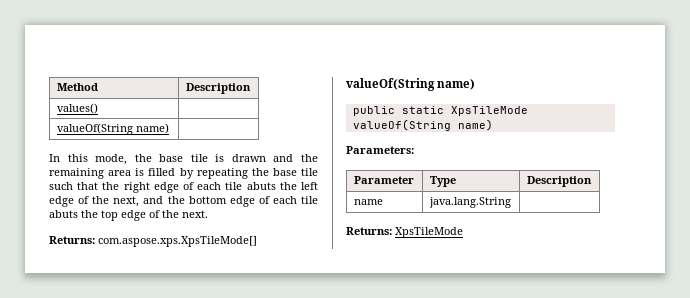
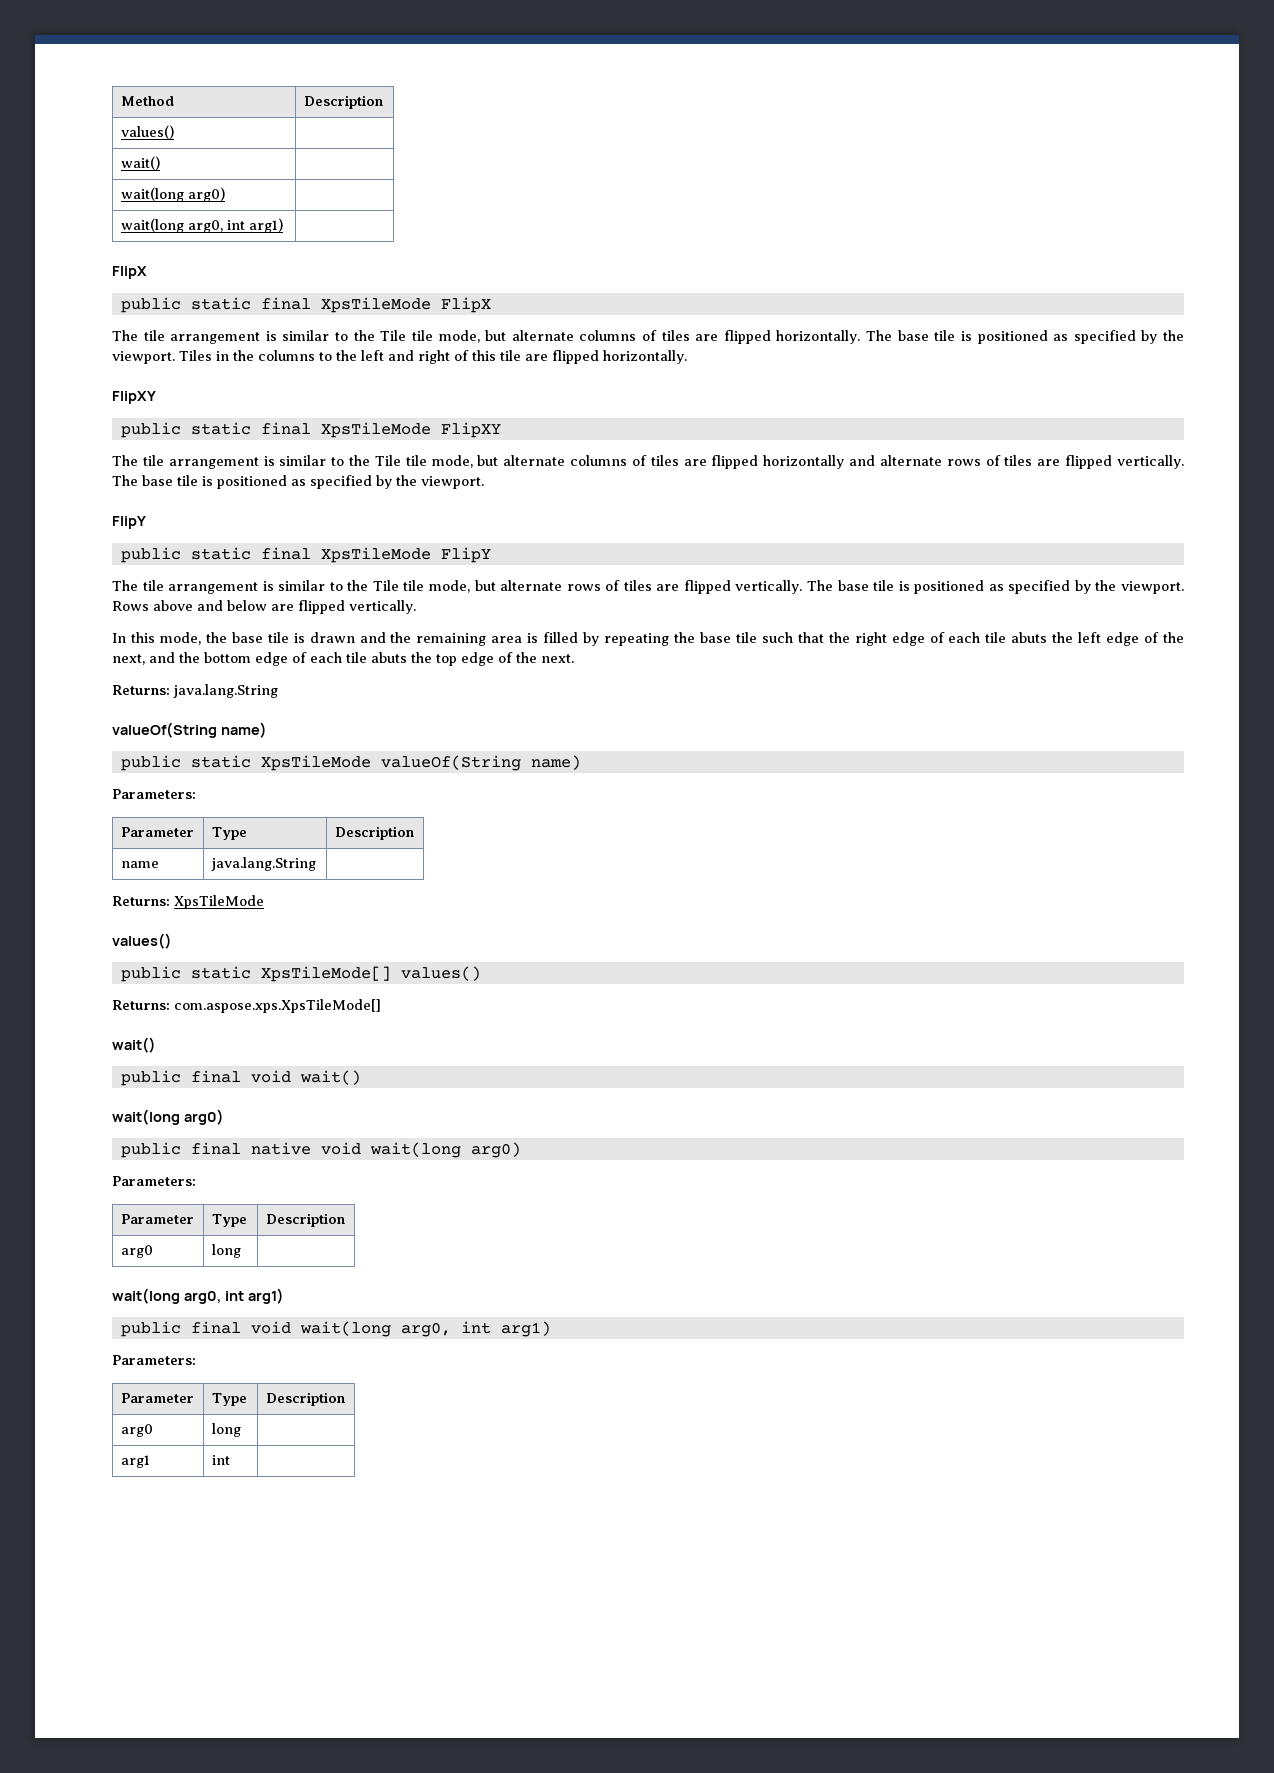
- valueOf(String name) |
+ wait() |
+ wait(long arg0) |
+ wait(long arg0, int arg1) |
+ FlipX
+ public static final XpsTileMode FlipX
+ The tile arrangement is similar to the Tile tile mode, but alternate columns of tiles are flipped horizontally. The base tile is positioned as specified by the viewport. Tiles in the columns to the left and right of this tile are flipped horizontally.
+ FlipXY
+ public static final XpsTileMode FlipXY
+ The tile arrangement is similar to the Tile tile mode, but alternate columns of tiles are flipped horizontally and alternate rows of tiles are flipped vertically. The base tile is positioned as specified by the viewport.
+ FlipY
+ public static final XpsTileMode FlipY
+ The tile arrangement is similar to the Tile tile mode, but alternate rows of tiles are flipped vertically. The base tile is positioned as specified by the viewport. Rows above and below are flipped vertically.
- Returns: com.aspose.xps.XpsTileMode[]
+ Returns: java.lang.String
  Returns: XpsTileMode
+ values()
+ public static XpsTileMode[] values()
+ Returns: com.aspose.xps.XpsTileMode[]
+ wait()
+ public final void wait()
+ wait(long arg0)
+ public final native void wait(long arg0)
+ Parameters:
+ Parameter | Type | Description
+ arg0 | long |
+ wait(long arg0, int arg1)
+ public final void wait(long arg0, int arg1)
+ Parameters:
+ Parameter | Type | Description
+ arg0 | long |
+ arg1 | int |

